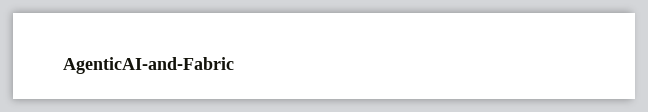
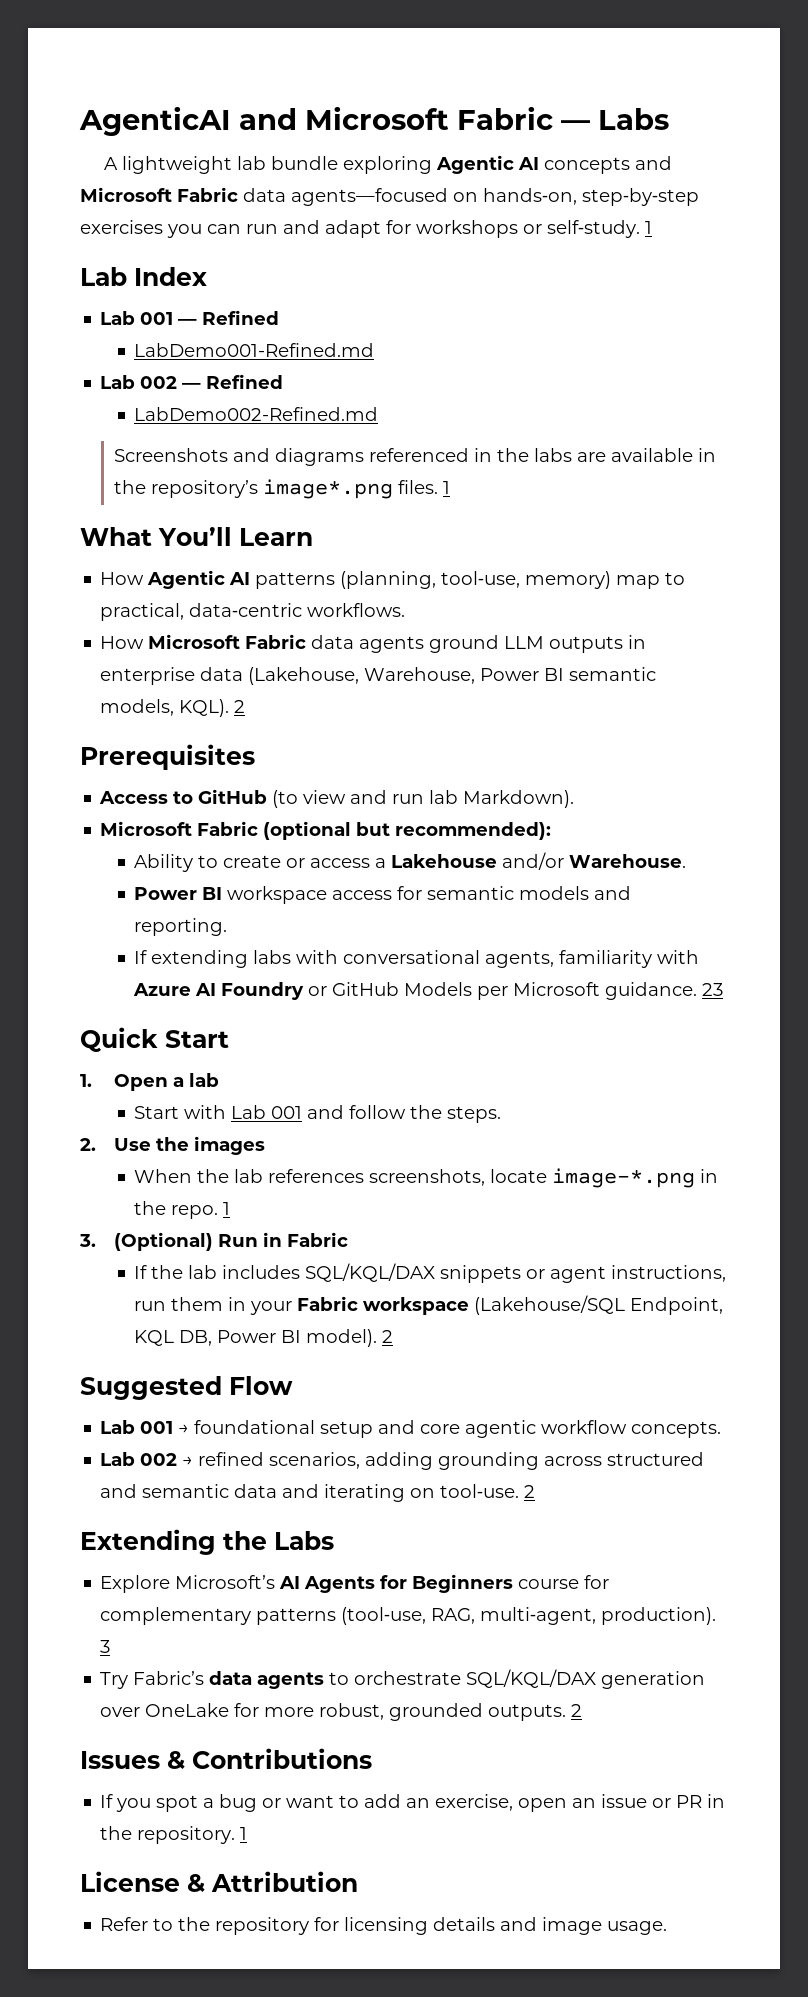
- AgenticAI-and-Fabric
+ AgenticAI and Microsoft Fabric — Labs
+ A lightweight lab bundle exploring Agentic AI concepts and Microsoft Fabric data agents—focused on hands‑on, step‑by‑step exercises you can run and adapt for workshops or self‑study. 1
+ Lab Index
+ Lab 001 — Refined
+ LabDemo001-Refined.md
+ Lab 002 — Refined
+ LabDemo002-Refined.md
+ Screenshots and diagrams referenced in the labs are available in the repository’s image*.png files. 1
+ What You’ll Learn
+ How Agentic AI patterns (planning, tool‑use, memory) map to practical, data‑centric workflows.
+ How Microsoft Fabric data agents ground LLM outputs in enterprise data (Lakehouse, Warehouse, Power BI semantic models, KQL). 2
+ Prerequisites
+ Access to GitHub (to view and run lab Markdown).
+ Microsoft Fabric (optional but recommended):
+ Ability to create or access a Lakehouse and/or Warehouse.
+ Power BI workspace access for semantic models and reporting.
+ If extending labs with conversational agents, familiarity with Azure AI Foundry or GitHub Models per Microsoft guidance. 23
+ Quick Start
+ 1. Open a lab
+ Start with Lab 001 and follow the steps.
+ 2. Use the images
+ When the lab references screenshots, locate image-*.png in the repo. 1
+ 3. (Optional) Run in Fabric
+ If the lab includes SQL/KQL/DAX snippets or agent instructions, run them in your Fabric workspace (Lakehouse/SQL Endpoint, KQL DB, Power BI model). 2
+ Suggested Flow
+ Lab 001 → foundational setup and core agentic workflow concepts.
+ Lab 002 → refined scenarios, adding grounding across structured and semantic data and iterating on tool‑use. 2
+ Extending the Labs
+ Explore Microsoft’s AI Agents for Beginners course for complementary patterns (tool‑use, RAG, multi‑agent, production). 3
+ Try Fabric’s data agents to orchestrate SQL/KQL/DAX generation over OneLake for more robust, grounded outputs. 2
+ Issues & Contributions
+ If you spot a bug or want to add an exercise, open an issue or PR in the repository. 1
+ License & Attribution
+ Refer to the repository for licensing details and image usage.

